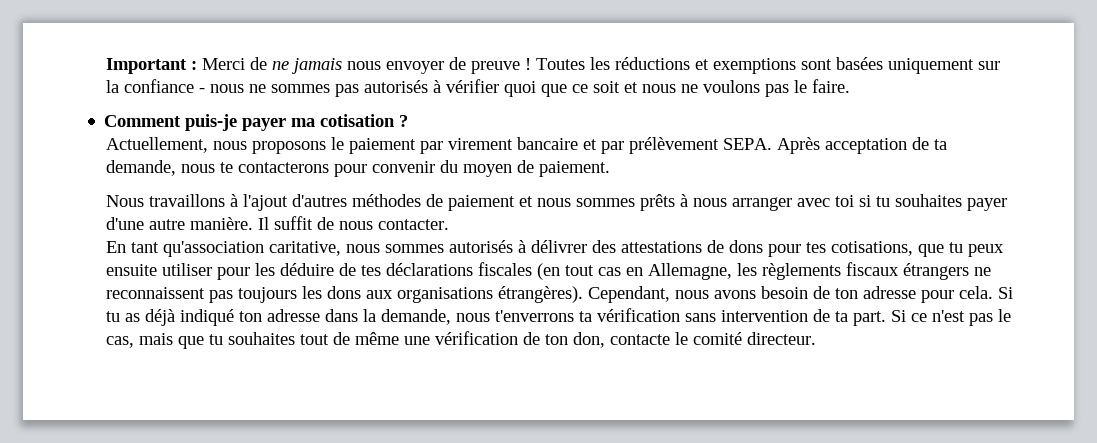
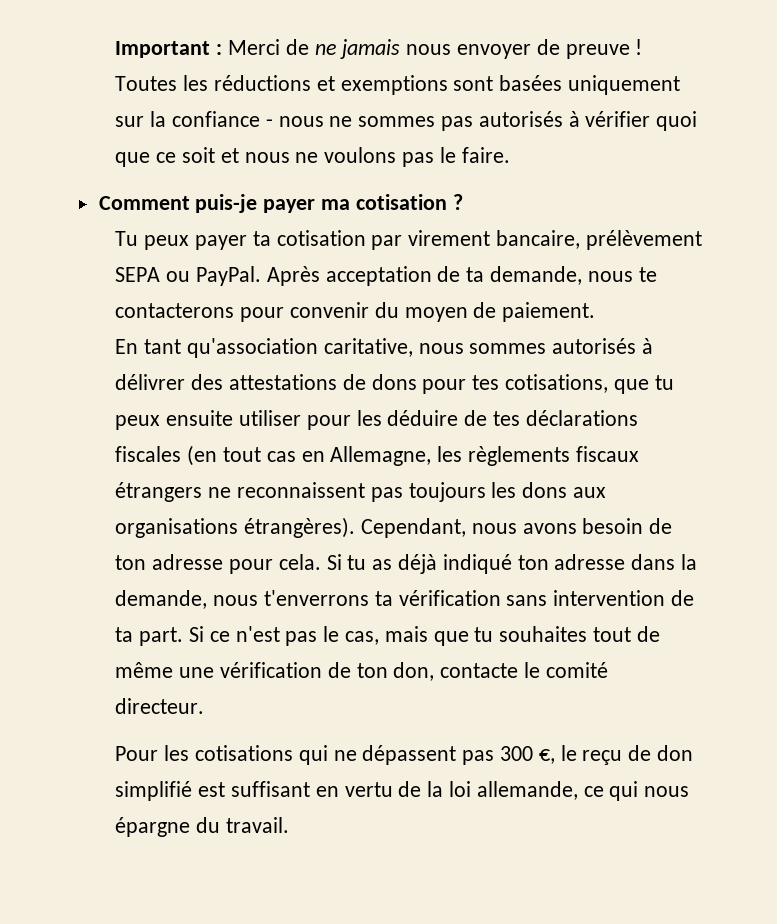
- Actuellement, nous proposons le paiement par virement bancaire et par prélèvement SEPA.
+ Tu peux payer ta cotisation par virement bancaire, prélèvement SEPA ou PayPal.
- Nous travaillons à l'ajout d'autres méthodes de paiement et nous sommes prêts à nous arranger avec toi si tu souhaites payer d'une autre manière. Il suffit de nous contacter.
+ Pour les cotisations qui ne dépassent pas 300 €, le reçu de don simplifié est suffisant en vertu de la loi allemande, ce qui nous épargne du travail.

